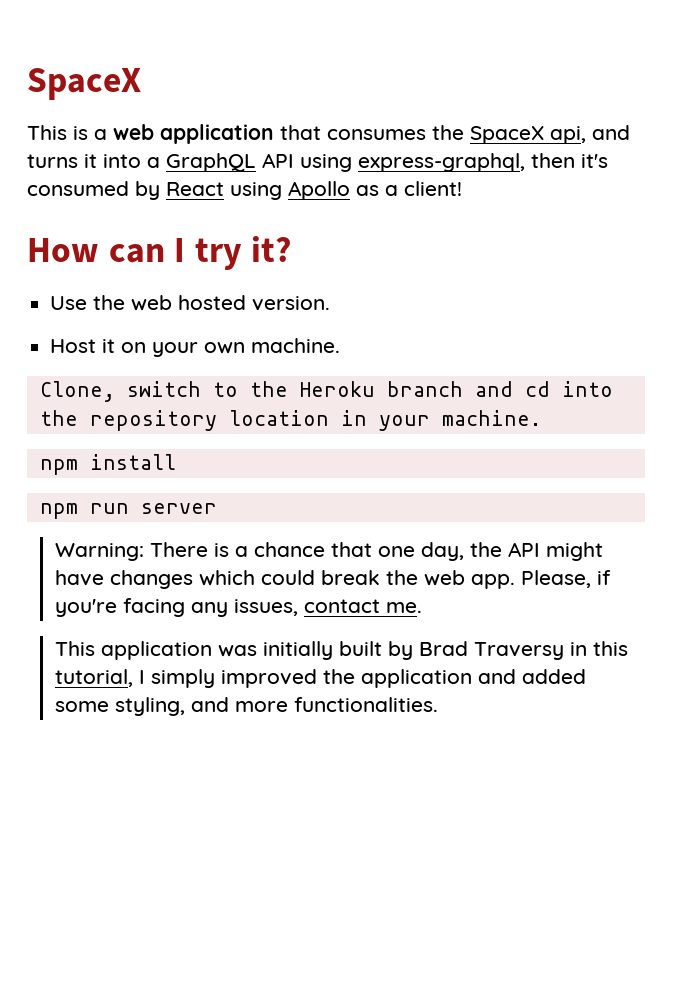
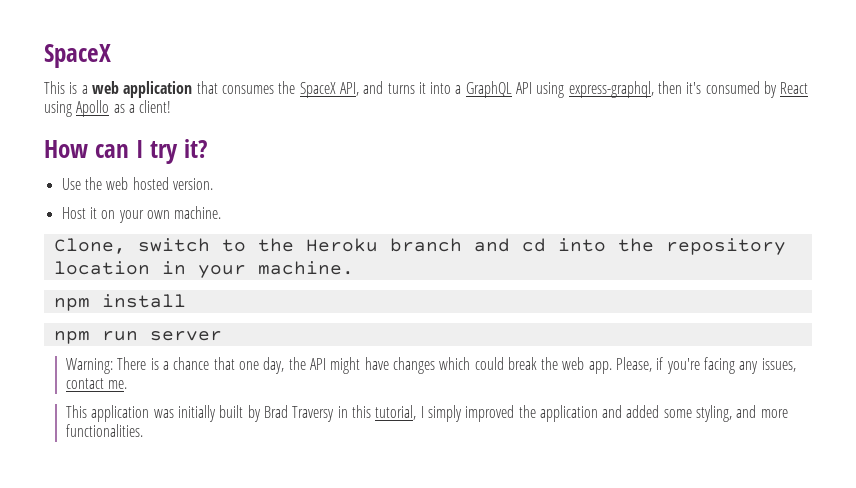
- This is a web application that consumes the SpaceX api, and turns it into a GraphQL API using express-graphql, then it's consumed by React using Apollo as a client!
+ This is a web application that consumes the SpaceX API, and turns it into a GraphQL API using express-graphql, then it's consumed by React using Apollo as a client!

